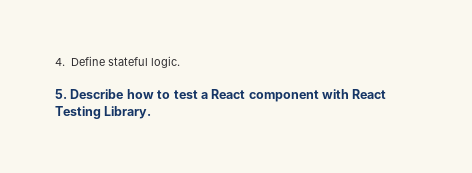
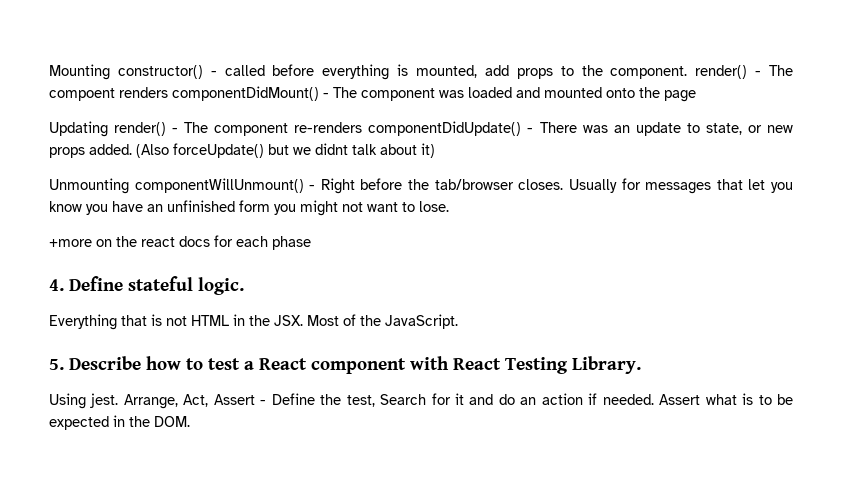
+ Mounting constructor() - called before everything is mounted, add props to the component. render() - The compoent renders componentDidMount() - The component was loaded and mounted onto the page
+ Updating render() - The component re-renders componentDidUpdate() - There was an update to state, or new props added. (Also forceUpdate() but we didnt talk about it)
+ Unmounting componentWillUnmount() - Right before the tab/browser closes. Usually for messages that let you know you have an unfinished form you might not want to lose.
+ +more on the react docs for each phase
  4. Define stateful logic.
+ Everything that is not HTML in the JSX. Most of the JavaScript.
+ Using jest. Arrange, Act, Assert - Define the test, Search for it and do an action if needed. Assert what is to be expected in the DOM.

